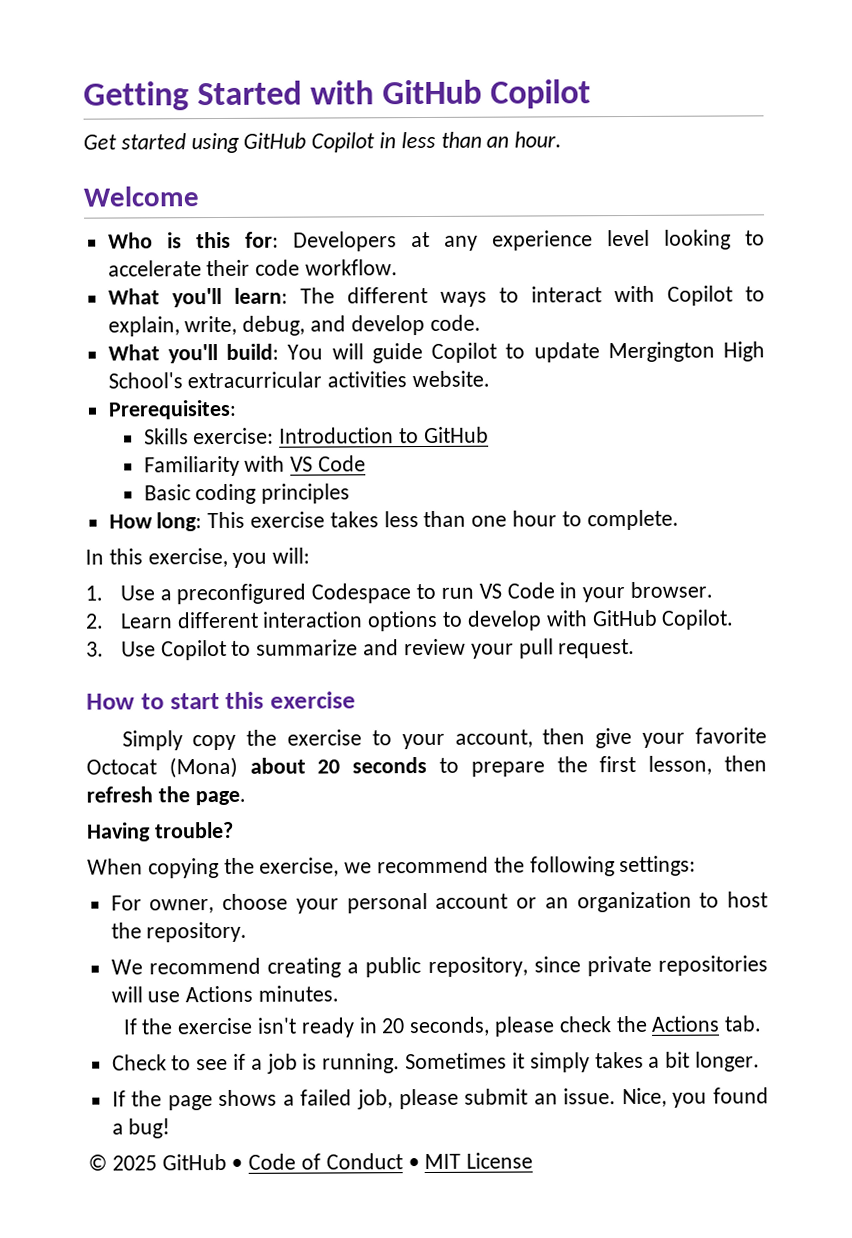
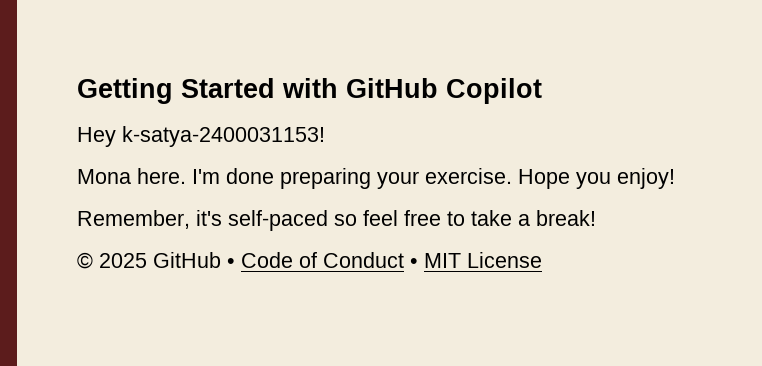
- Get started using GitHub Copilot in less than an hour.
- Welcome
- Who is this for: Developers at any experience level looking to accelerate their code workflow.
- What you'll learn: The different ways to interact with Copilot to explain, write, debug, and develop code.
- What you'll build: You will guide Copilot to update Mergington High School's extracurricular activities website.
- Prerequisites:
- Skills exercise: Introduction to GitHub
- Familiarity with VS Code
- Basic coding principles
- How long: This exercise takes less than one hour to complete.
- In this exercise, you will:
- 1. Use a preconfigured Codespace to run VS Code in your browser.
- 2. Learn different interaction options to develop with GitHub Copilot.
- 3. Use Copilot to summarize and review your pull request.
- How to start this exercise
- Simply copy the exercise to your account, then give your favorite Octocat (Mona) about 20 seconds to prepare the first lesson, then refresh the page.
- Having trouble?
- When copying the exercise, we recommend the following settings:
- For owner, choose your personal account or an organization to host the repository.
- We recommend creating a public repository, since private repositories will use Actions minutes.
- If the exercise isn't ready in 20 seconds, please check the Actions tab.
- Check to see if a job is running. Sometimes it simply takes a bit longer.
- If the page shows a failed job, please submit an issue. Nice, you found a bug!
+ Hey k-satya-2400031153!
+ Mona here. I'm done preparing your exercise. Hope you enjoy!
+ Remember, it's self-paced so feel free to take a break!

